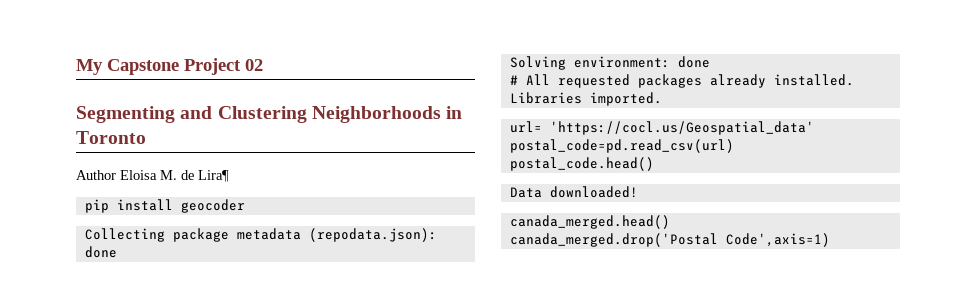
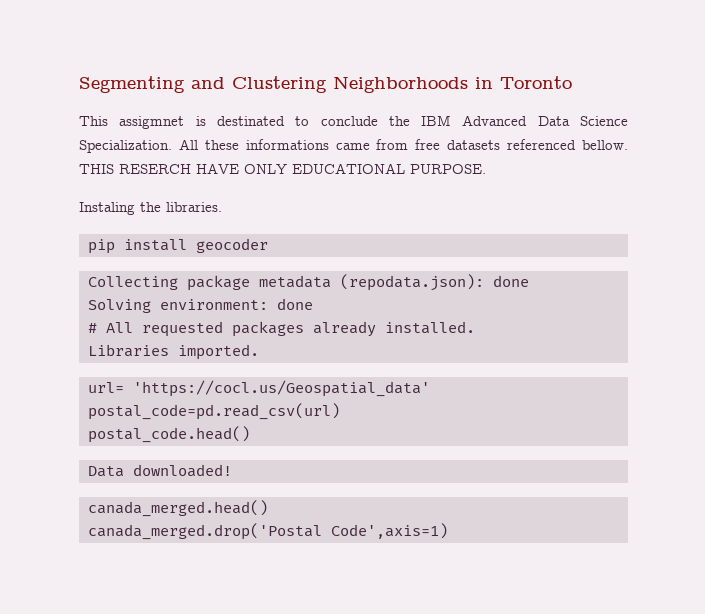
- My Capstone Project 02
- Author Eloisa M. de Lira¶
+ This assigmnet is destinated to conclude the IBM Advanced Data Science Specialization. All these informations came from free datasets referenced bellow. THIS RESERCH HAVE ONLY EDUCATIONAL PURPOSE.
+ Instaling the libraries.

